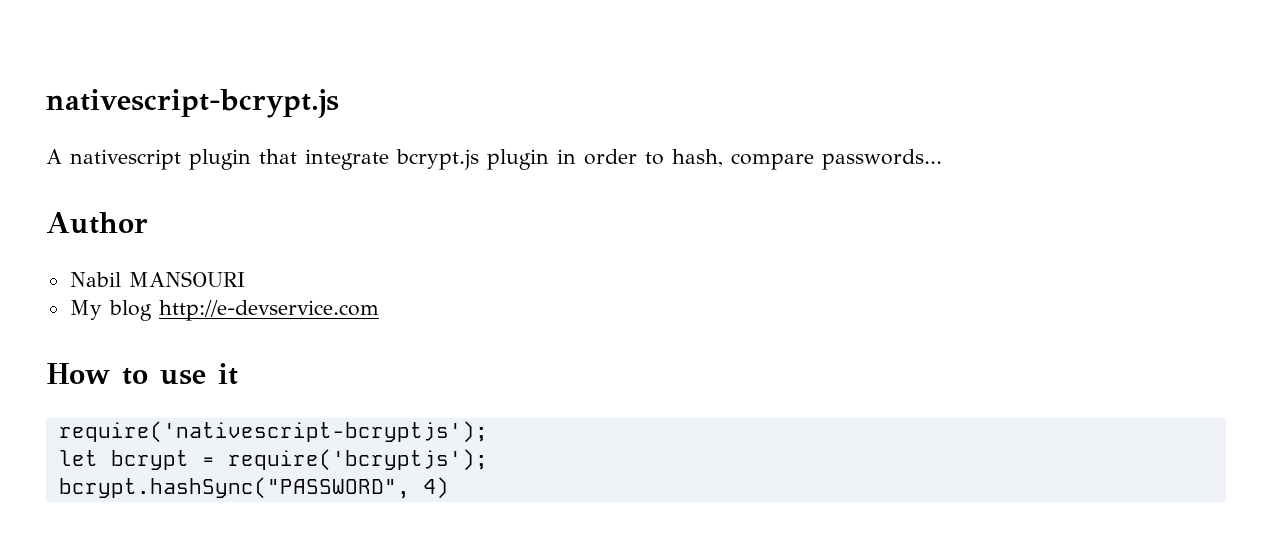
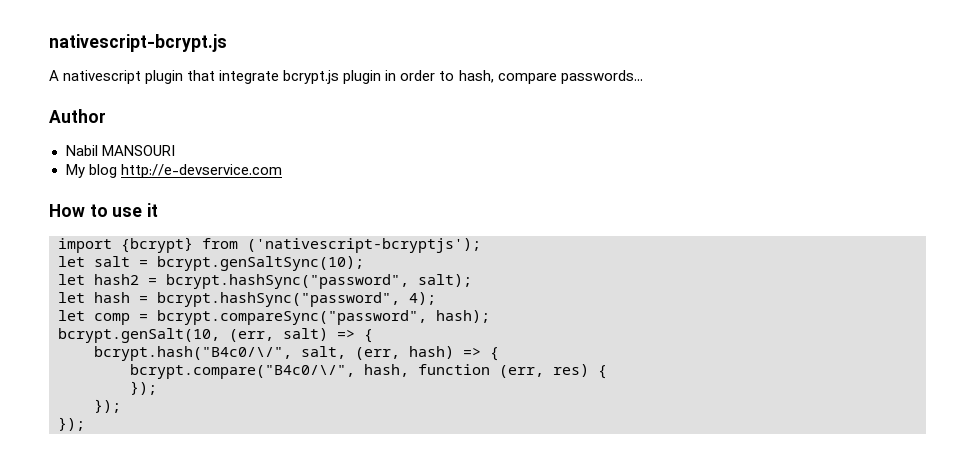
- require('nativescript-bcryptjs');
- let bcrypt = require('bcryptjs');
- bcrypt.hashSync("PASSWORD", 4)
+ import {bcrypt} from ('nativescript-bcryptjs');
+ let salt = bcrypt.genSaltSync(10);
+ let hash2 = bcrypt.hashSync("password", salt);
+ let hash = bcrypt.hashSync("password", 4);
+ let comp = bcrypt.compareSync("password", hash);
+ bcrypt.genSalt(10, (err, salt) => {
+ bcrypt.hash("B4c0/\/", salt, (err, hash) => {
+ bcrypt.compare("B4c0/\/", hash, function (err, res) {
+ });
+ });
+ });

